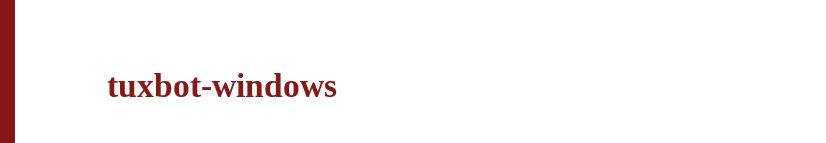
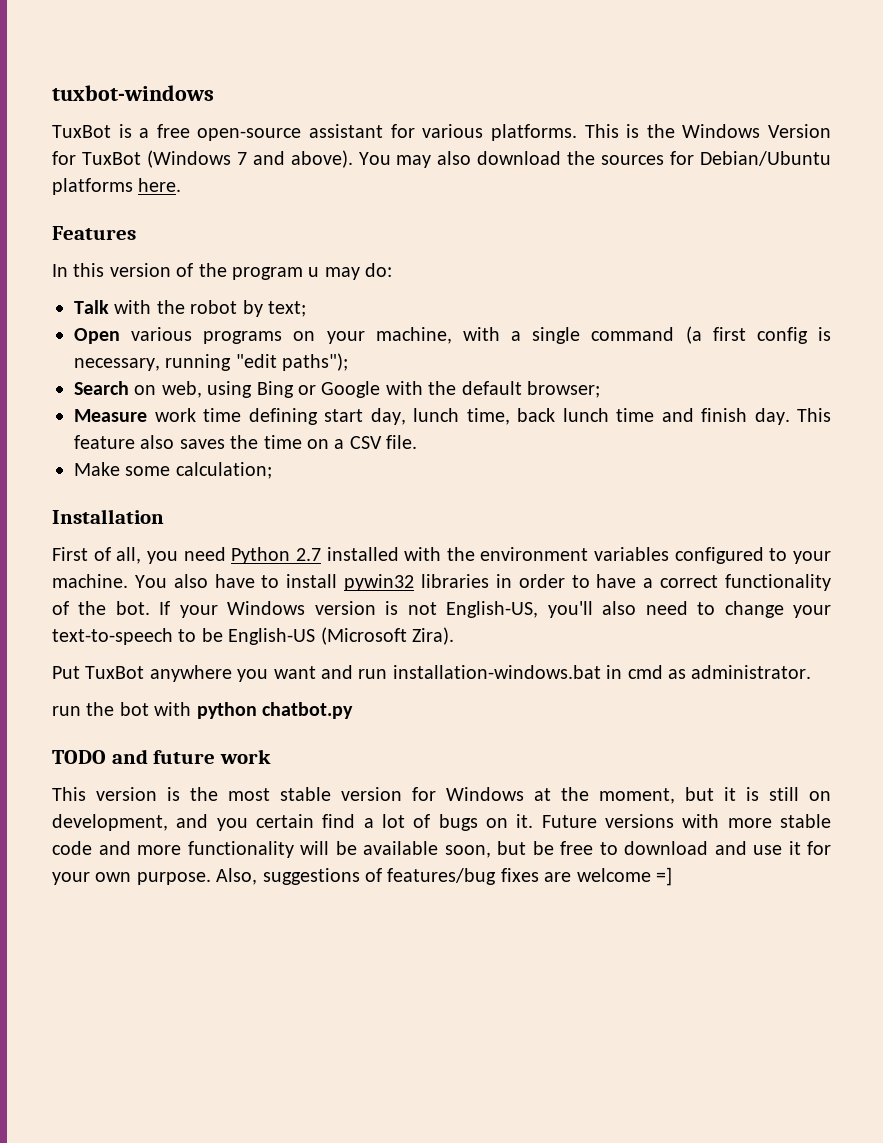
+ TuxBot is a free open-source assistant for various platforms. This is the Windows Version for TuxBot (Windows 7 and above). You may also download the sources for Debian/Ubuntu platforms here.
+ Features
+ In this version of the program u may do:
+ Talk with the robot by text;
+ Open various programs on your machine, with a single command (a first config is necessary, running "edit paths");
+ Search on web, using Bing or Google with the default browser;
+ Measure work time defining start day, lunch time, back lunch time and finish day. This feature also saves the time on a CSV file.
+ Make some calculation;
+ Installation
+ First of all, you need Python 2.7 installed with the environment variables configured to your machine. You also have to install pywin32 libraries in order to have a correct functionality of the bot. If your Windows version is not English-US, you'll also need to change your text-to-speech to be English-US (Microsoft Zira).
+ Put TuxBot anywhere you want and run installation-windows.bat in cmd as administrator.
+ run the bot with python chatbot.py
+ TODO and future work
+ This version is the most stable version for Windows at the moment, but it is still on development, and you certain find a lot of bugs on it. Future versions with more stable code and more functionality will be available soon, but be free to download and use it for your own purpose. Also, suggestions of features/bug fixes are welcome =]

